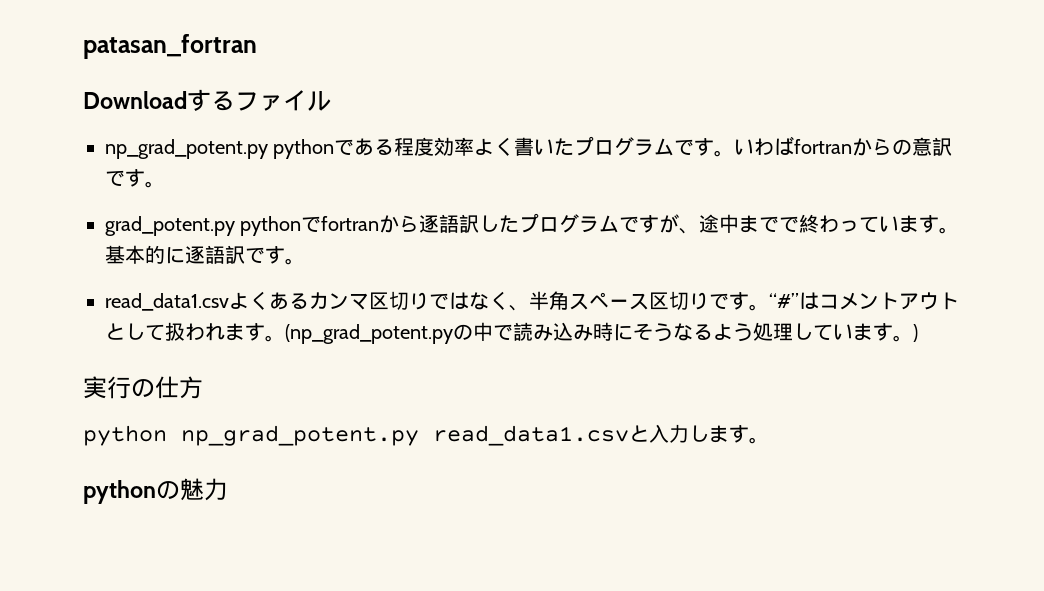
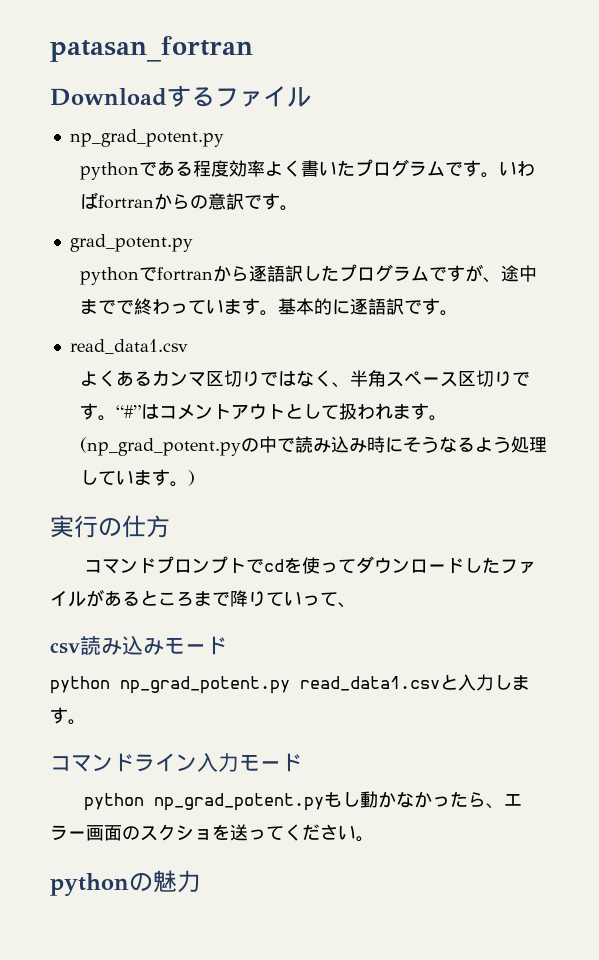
  Downloadするファイル
- np_grad_potent.py pythonである程度効率よく書いたプログラムです。
+ np_grad_potent.py
+ pythonである程度効率よく書いたプログラムです。
- grad_potent.py pythonでfortranから逐語訳したプログラムですが、途中までで終わっています。
+ grad_potent.py
+ pythonでfortranから逐語訳したプログラムですが、途中までで終わっています。
  基本的に逐語訳です。
- read_data1.csvよくあるカンマ区切りではなく、半角スペース区切りです。
+ read_data1.csv
+ よくあるカンマ区切りではなく、半角スペース区切りです。
+ コマンドプロンプトでcdを使ってダウンロードしたファイルがあるところまで降りていって、
+ csv読み込みモード
+ コマンドライン入力モード
+ python np_grad_potent.pyもし動かなかったら、エラー画面のスクショを送ってください。

